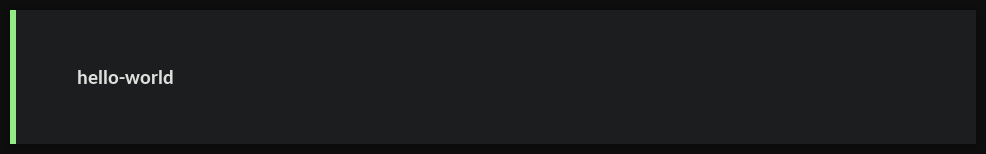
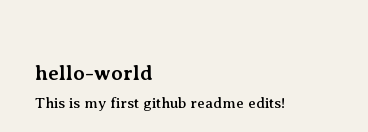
+ This is my first github readme edits!

